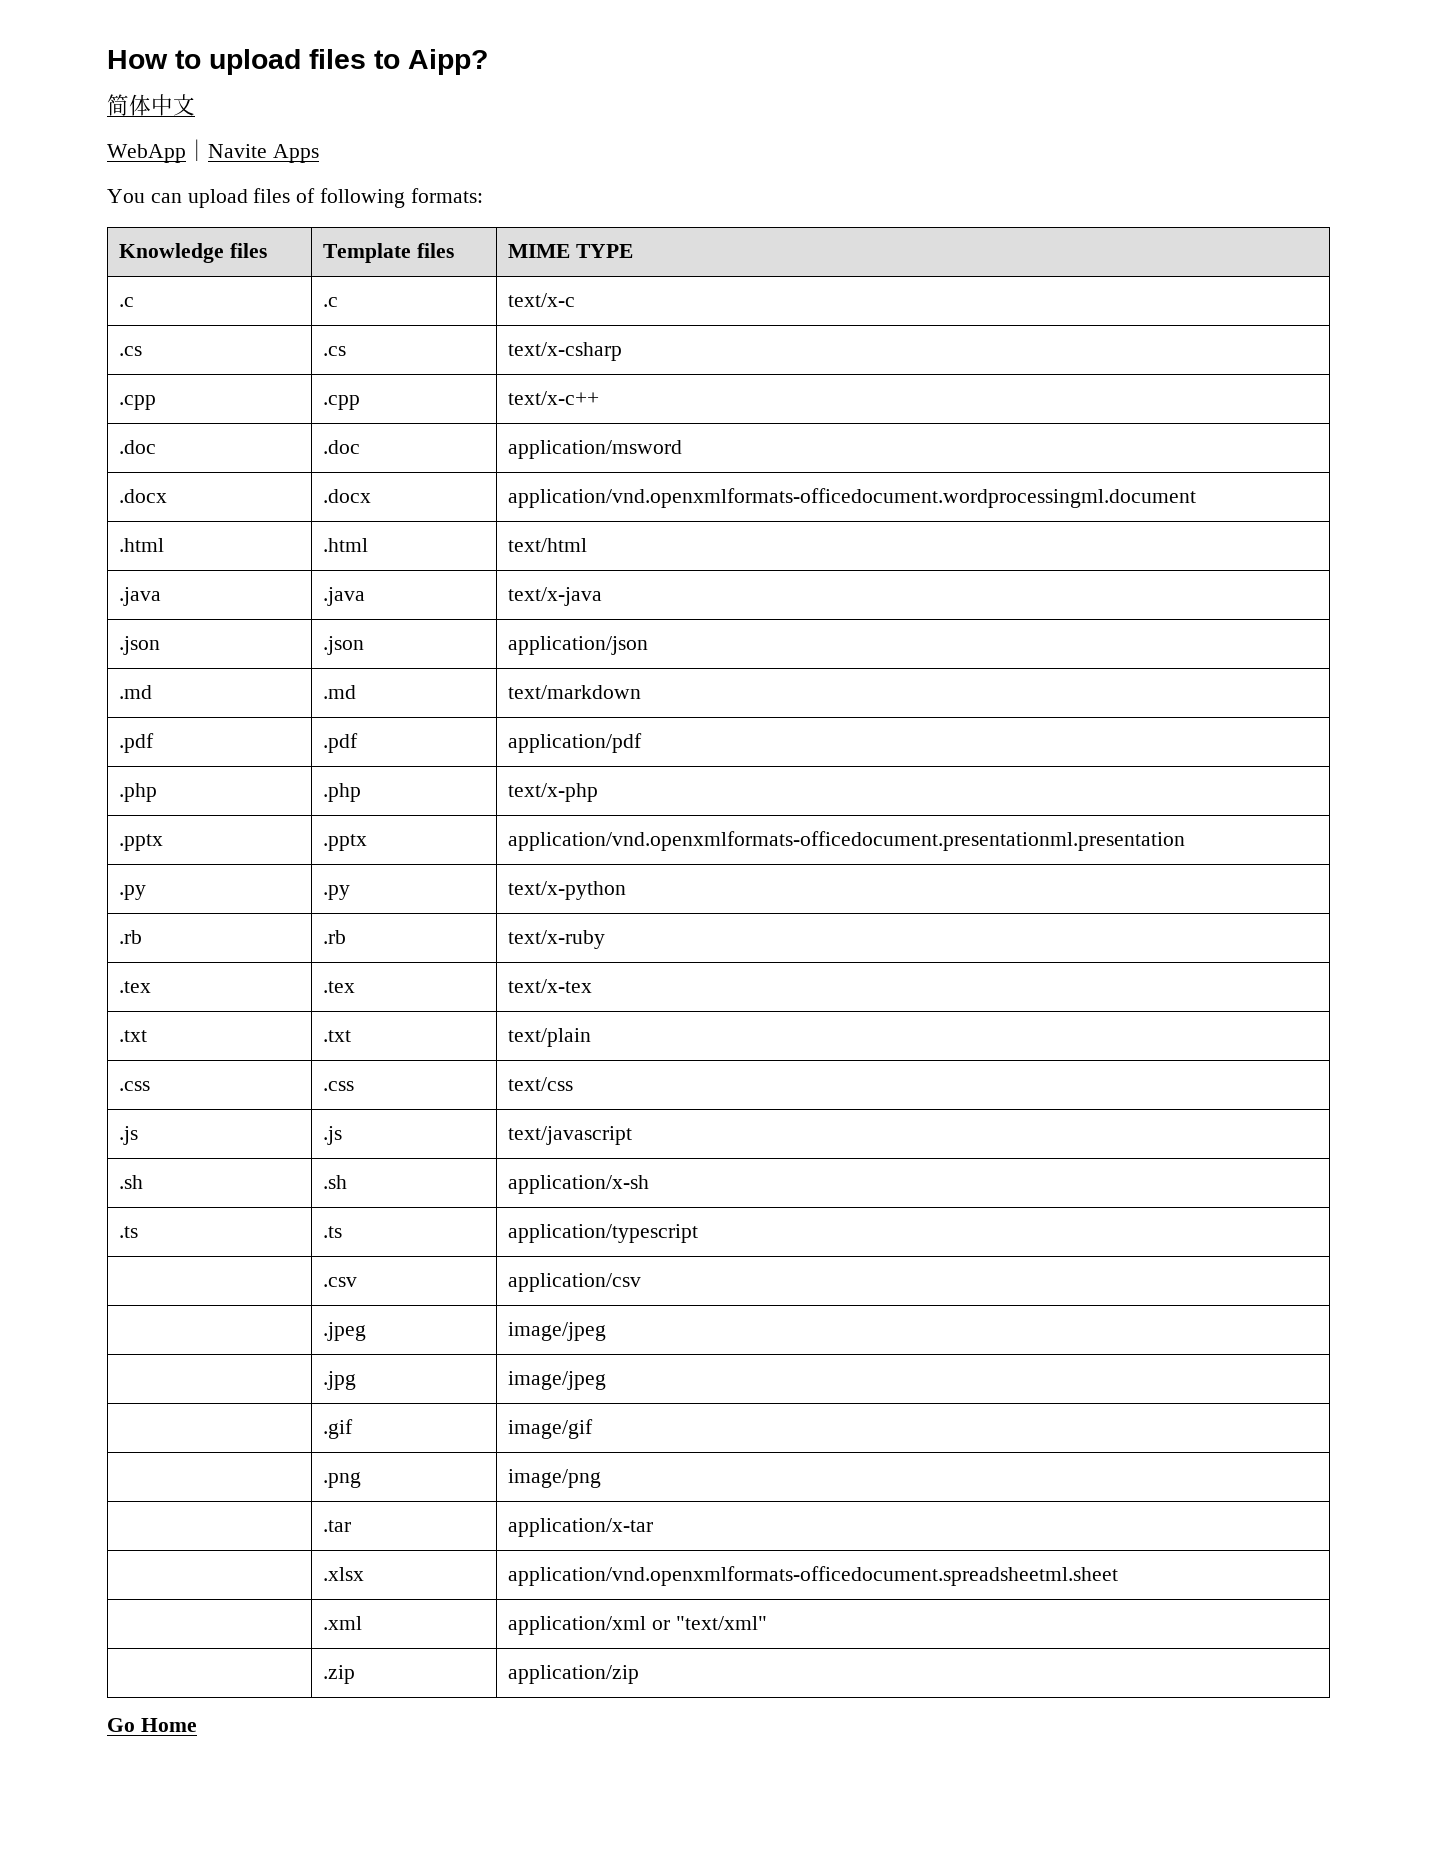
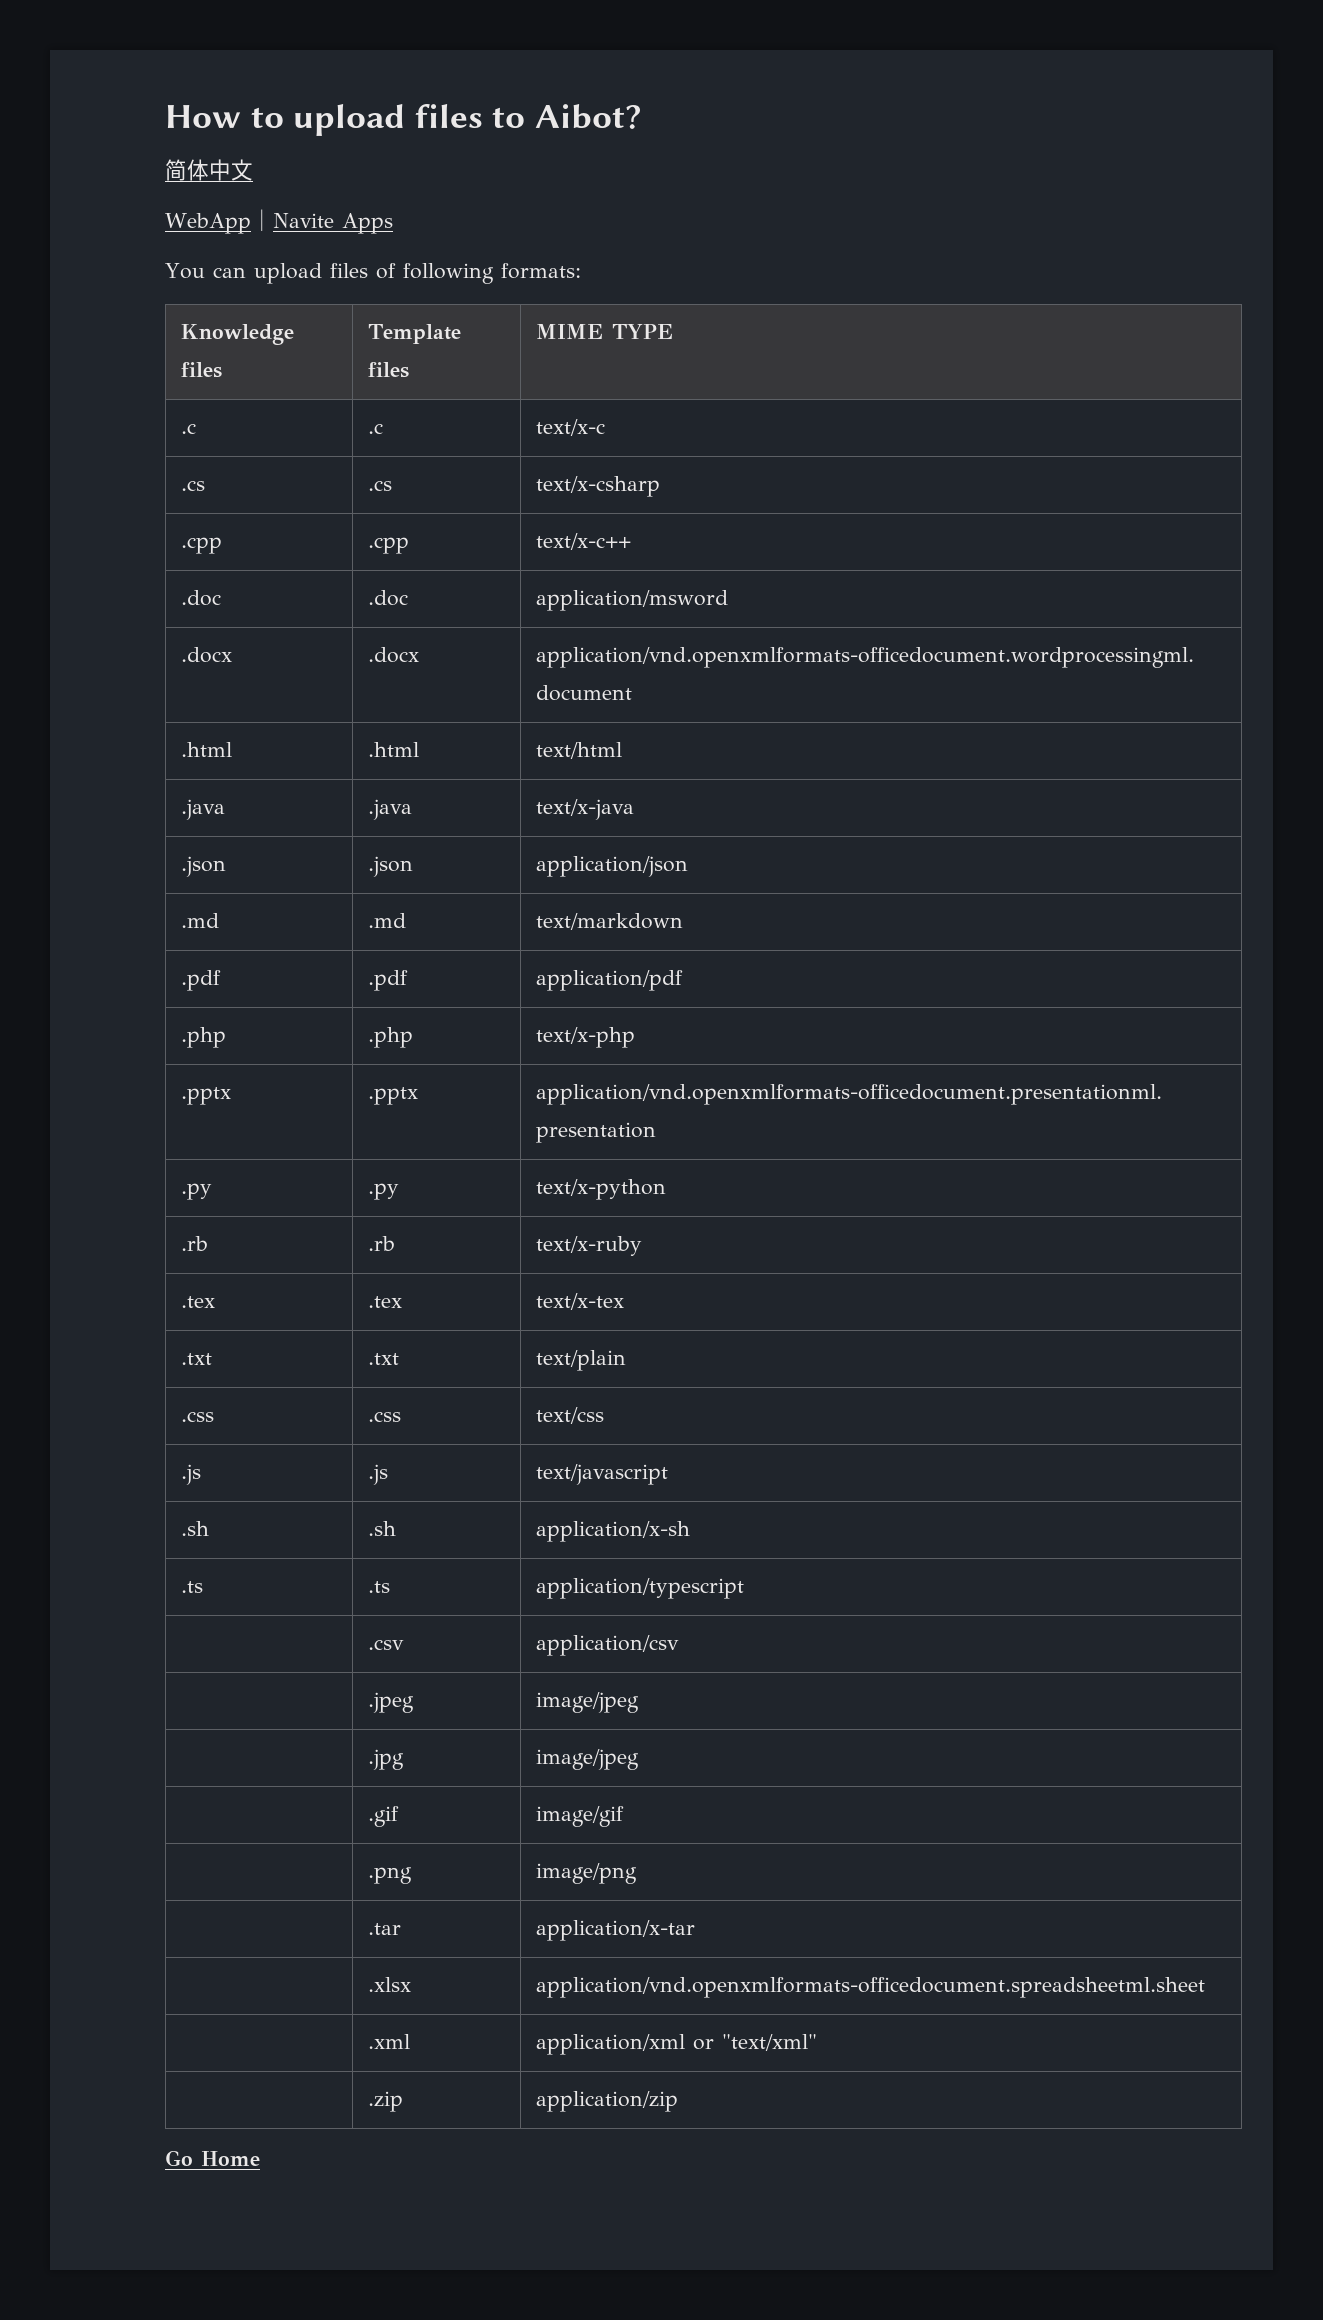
- How to upload files to Aipp?
+ How to upload files to Aibot?

